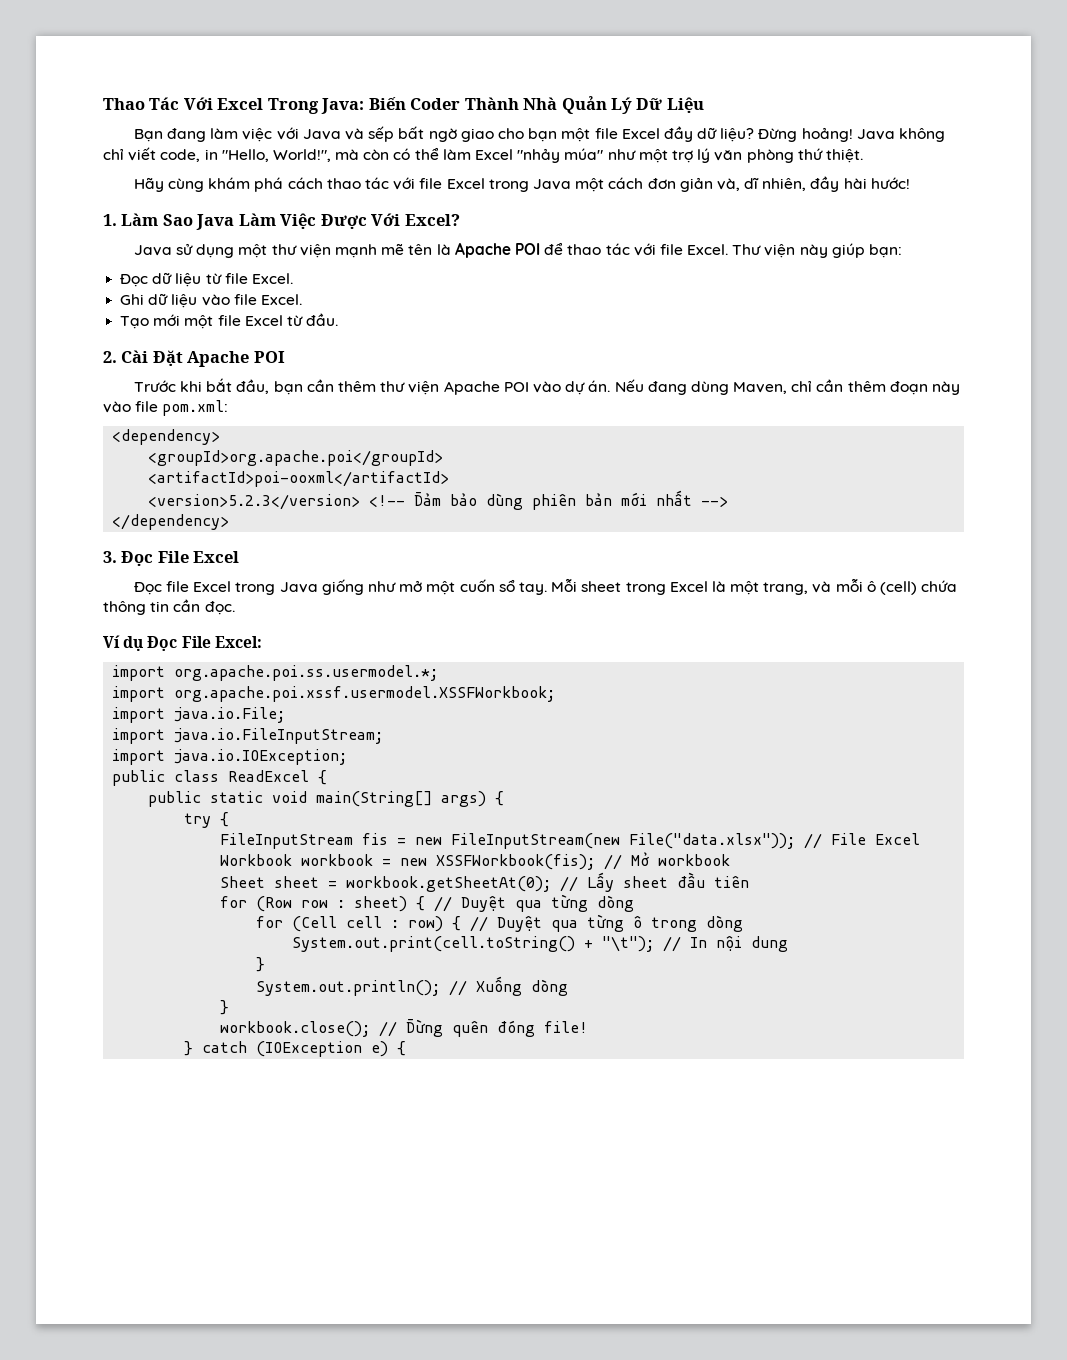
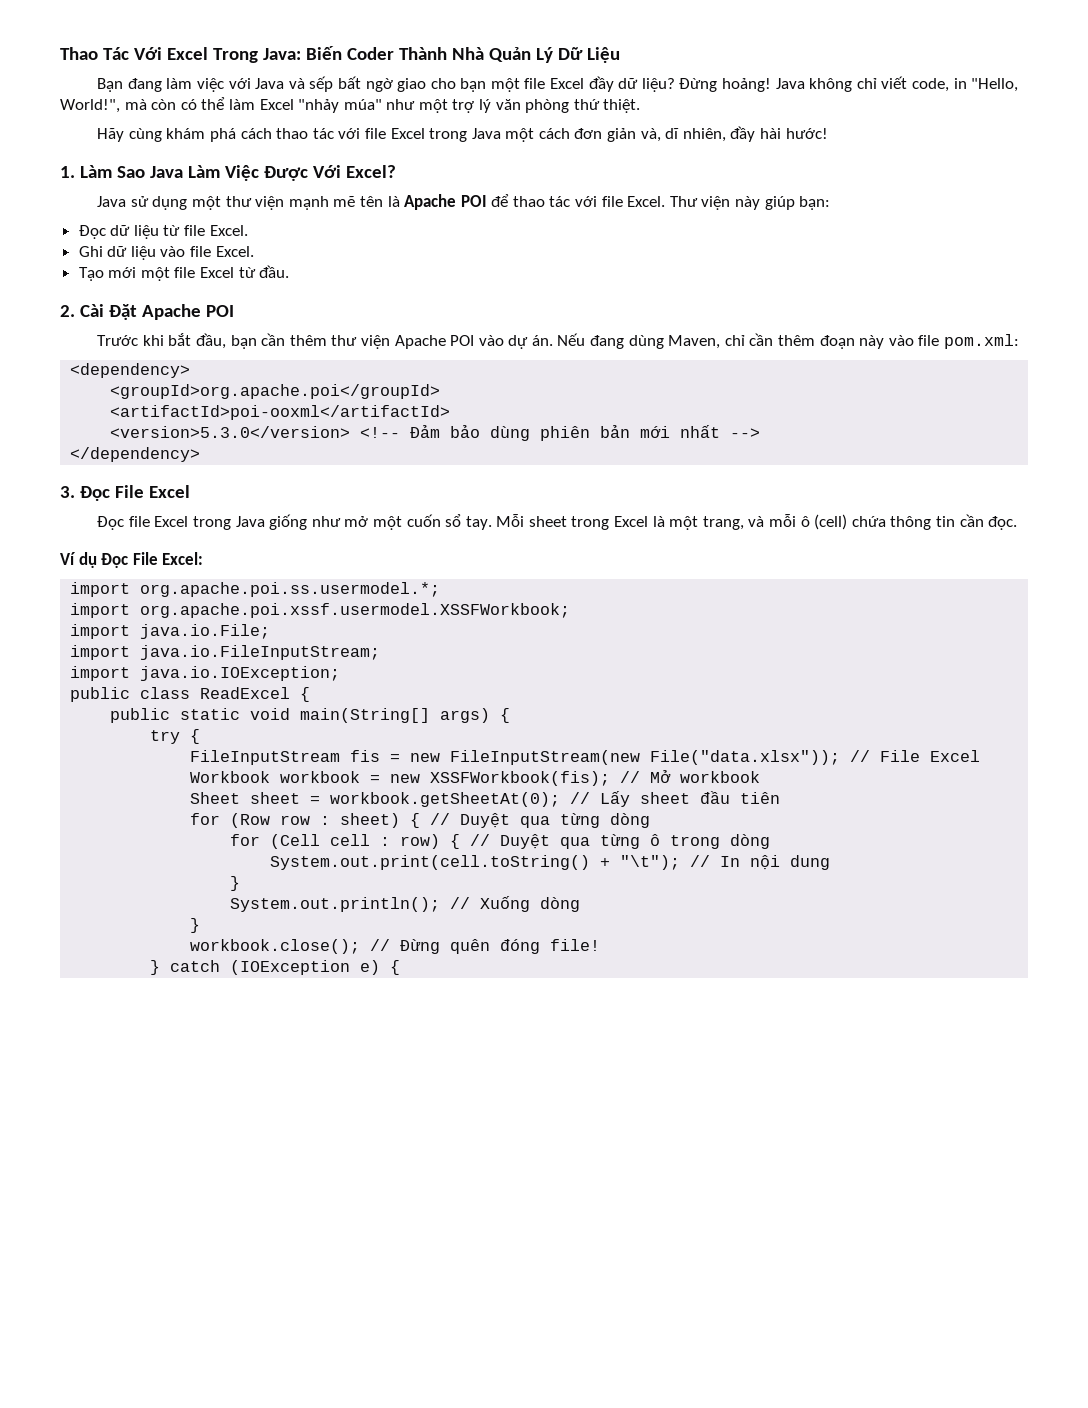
- <version>5.2.3</version> <!-- Đảm bảo dùng phiên bản mới nhất -->
+ <version>5.3.0</version> <!-- Đảm bảo dùng phiên bản mới nhất -->

